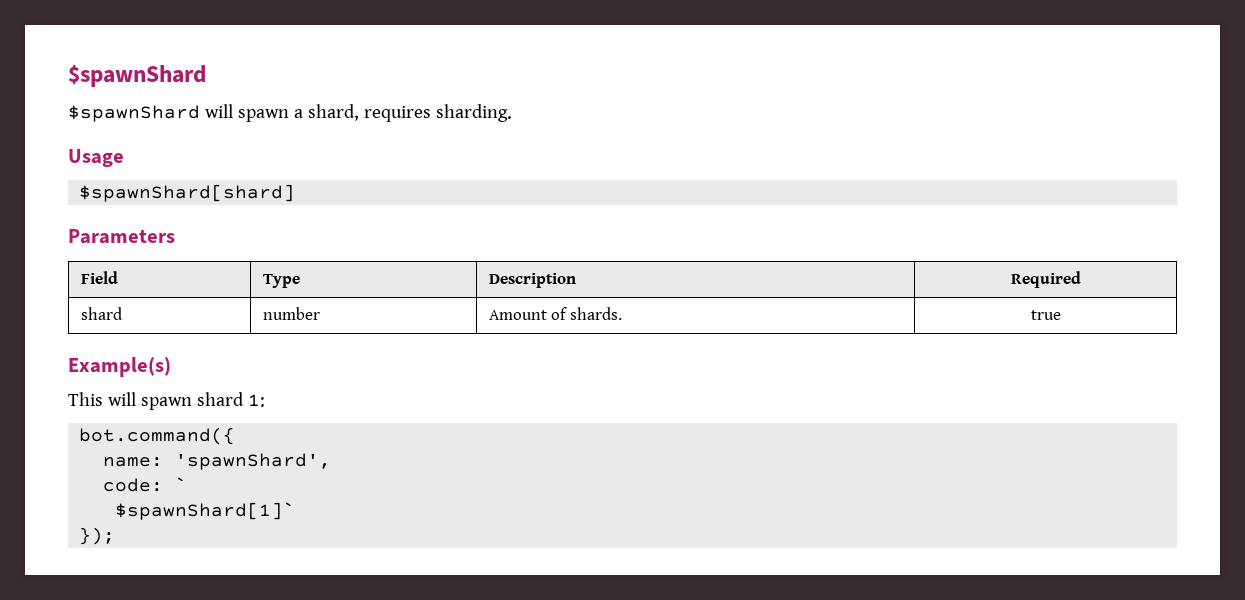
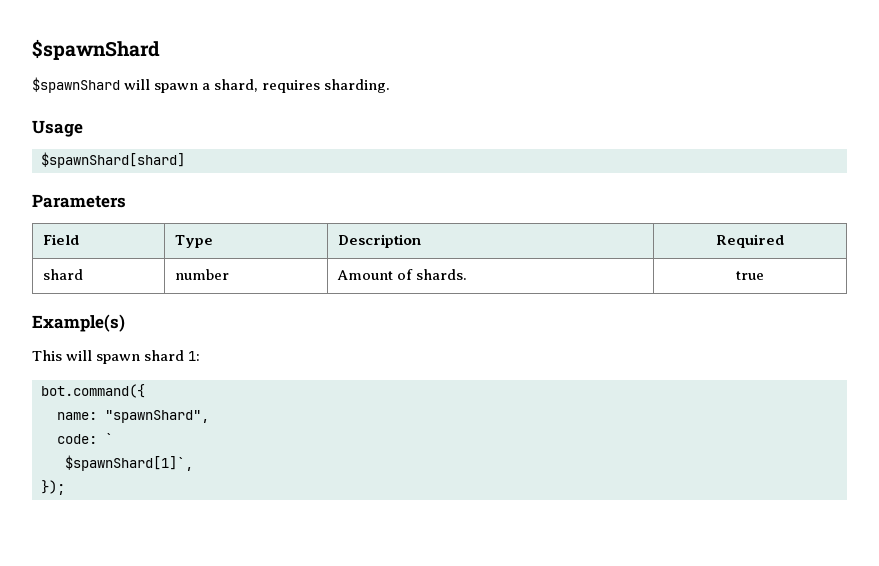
- name: 'spawnShard',
+ name: "spawnShard",
- $spawnShard[1]`
+ $spawnShard[1]`,

